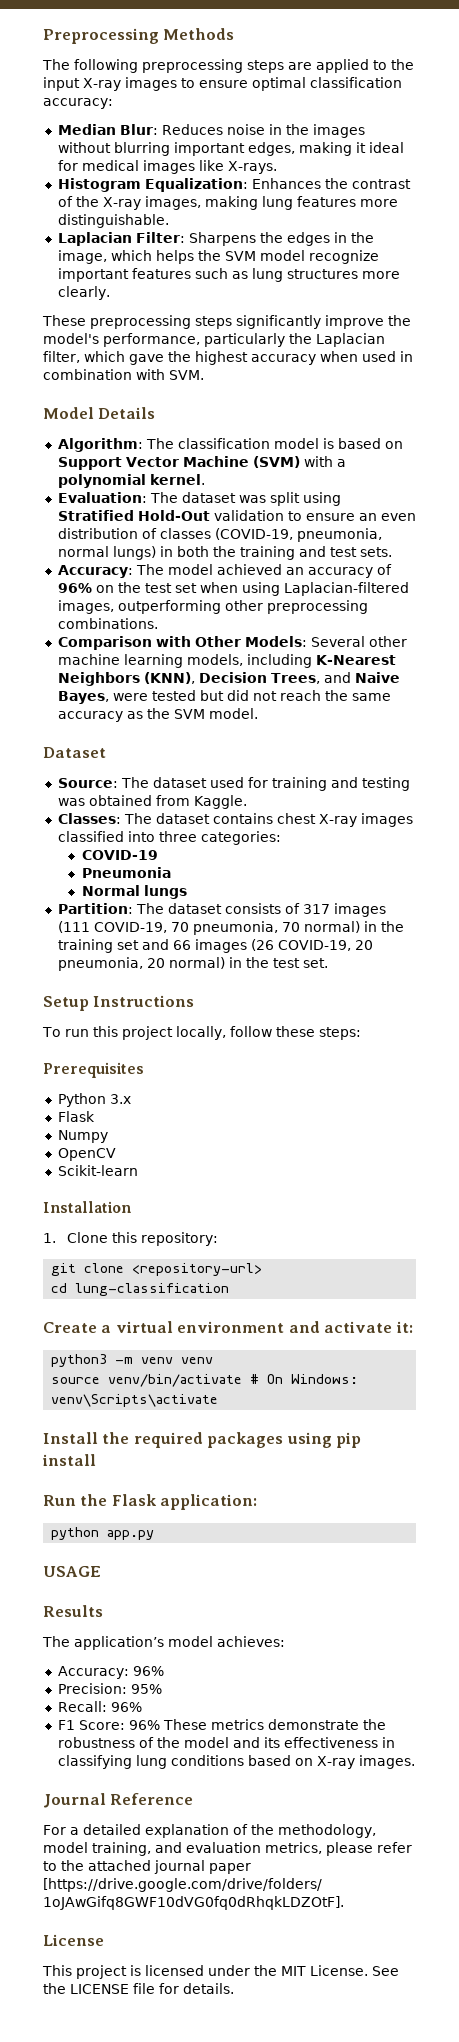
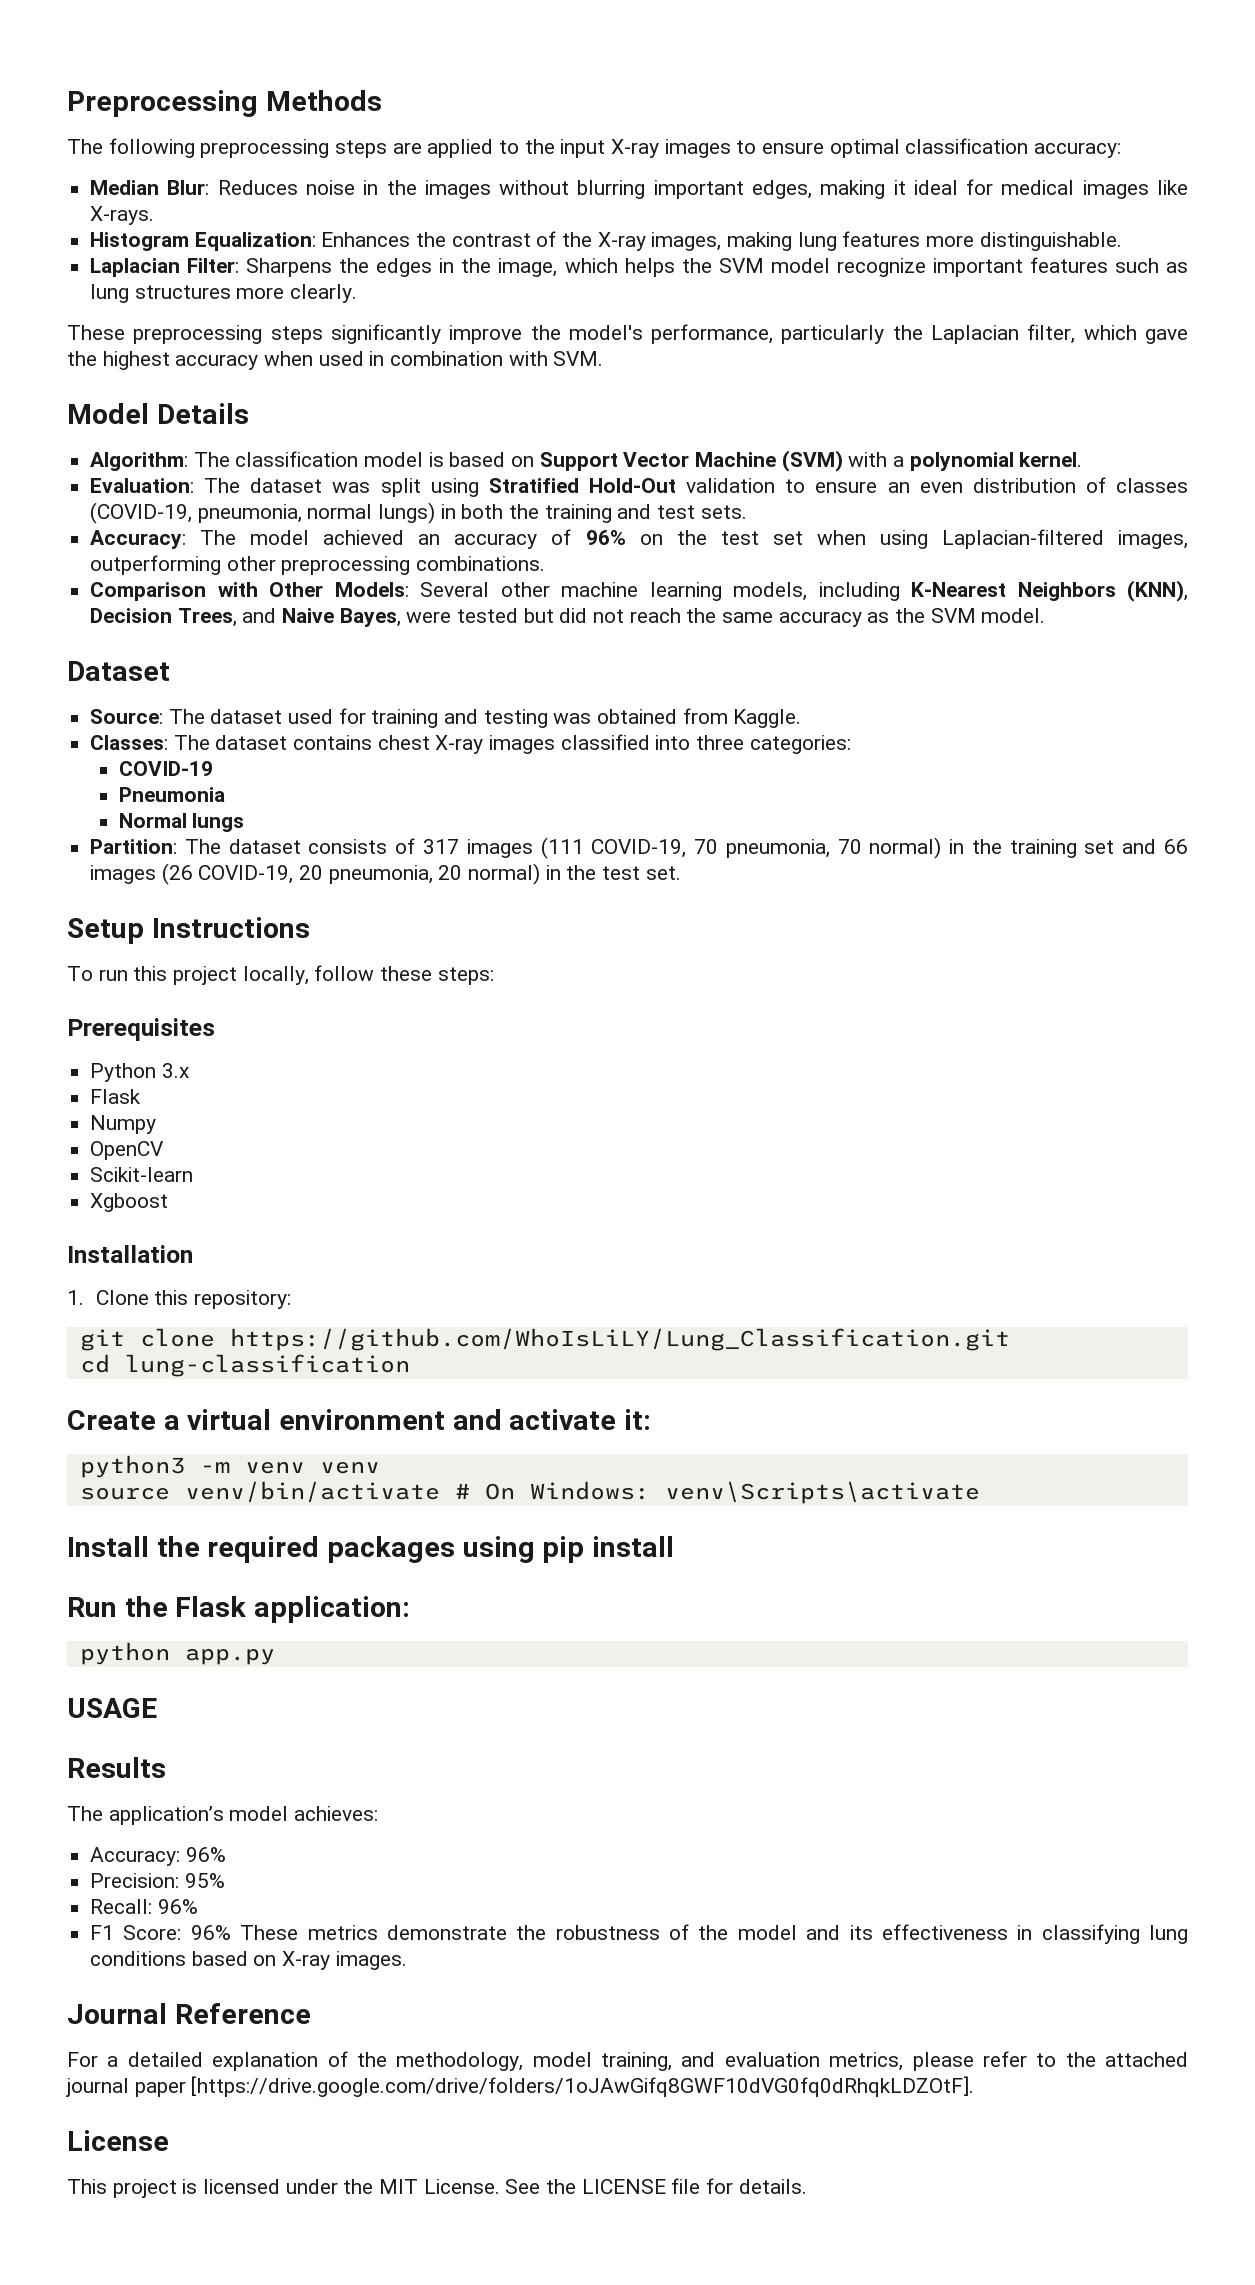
+ Xgboost
- git clone <repository-url>
+ git clone https://github.com/WhoIsLiLY/Lung_Classification.git

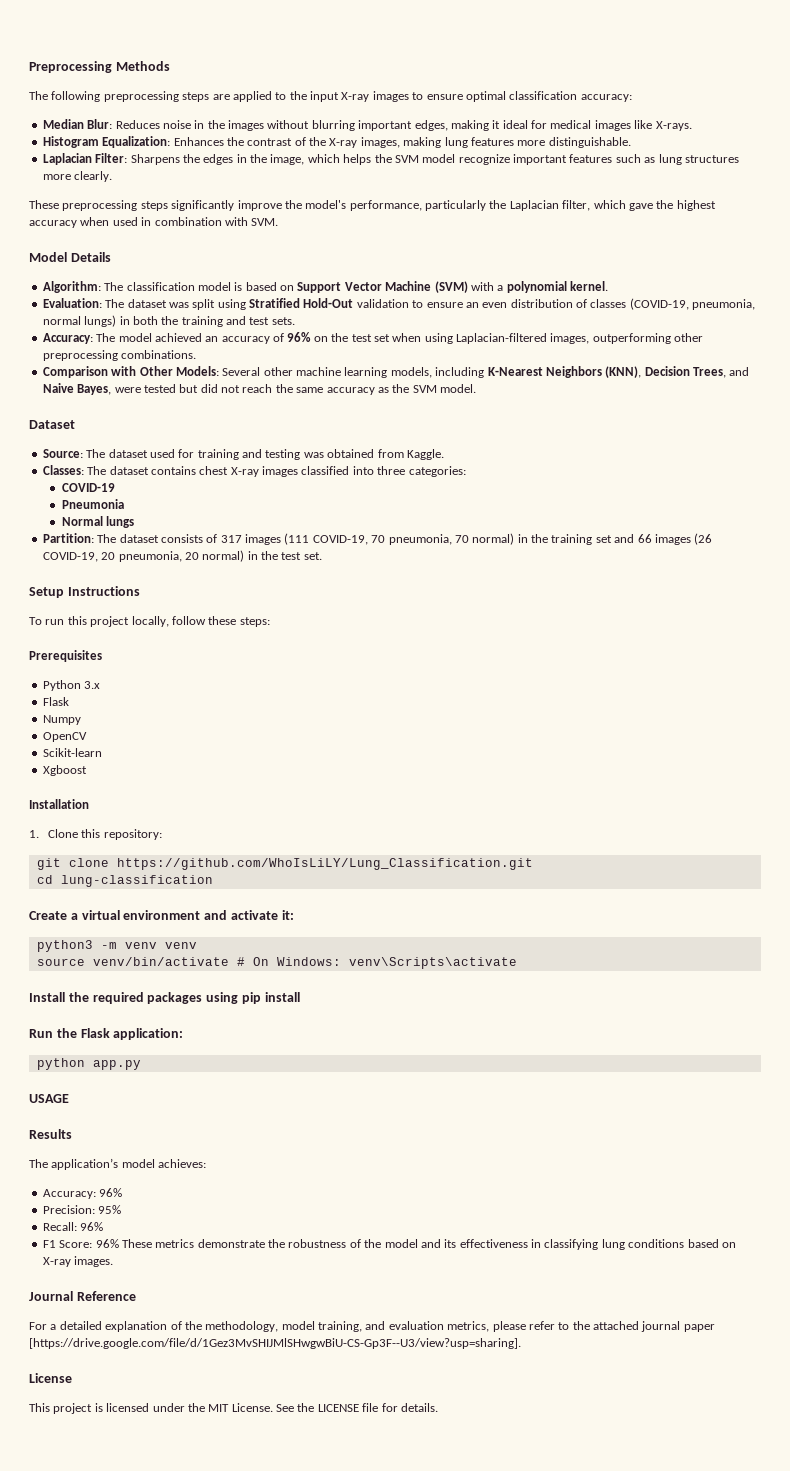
- For a detailed explanation of the methodology, model training, and evaluation metrics, please refer to the attached journal paper [https://drive.google.com/drive/folders/1oJAwGifq8GWF10dVG0fq0dRhqkLDZOtF].
+ For a detailed explanation of the methodology, model training, and evaluation metrics, please refer to the attached journal paper [https://drive.google.com/file/d/1Gez3MvSHIJMlSHwgwBiU-CS-Gp3F--U3/view?usp=sharing].

